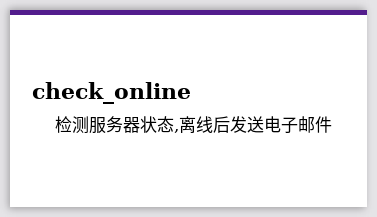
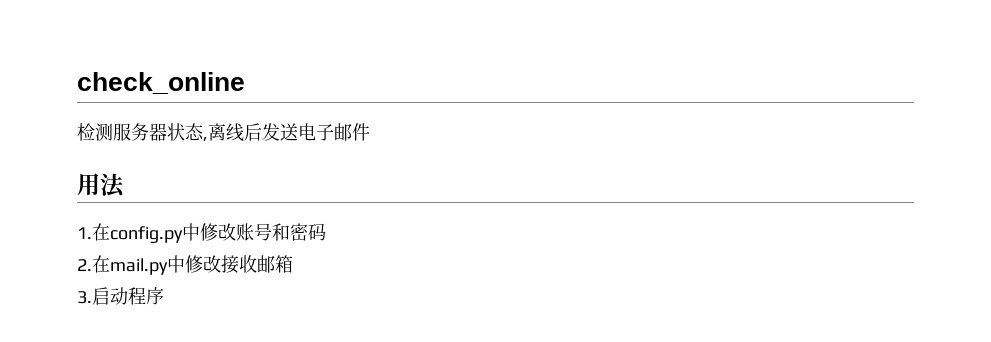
+ 用法
+ 1.在config.py中修改账号和密码
+ 2.在mail.py中修改接收邮箱
+ 3.启动程序

